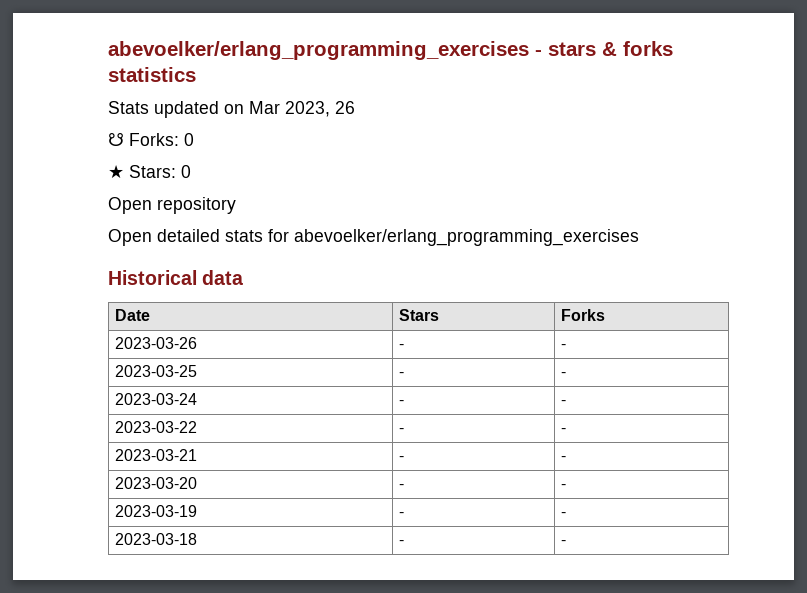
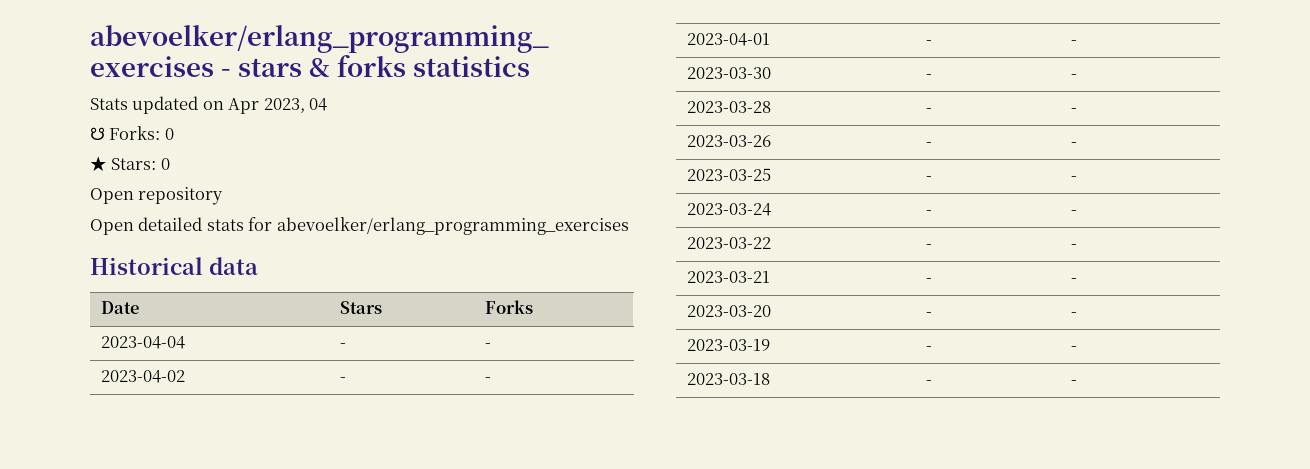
- Stats updated on Mar 2023, 26
+ Stats updated on Apr 2023, 04
+ 2023-04-04 | - | -
+ 2023-04-02 | - | -
+ 2023-04-01 | - | -
+ 2023-03-30 | - | -
+ 2023-03-28 | - | -

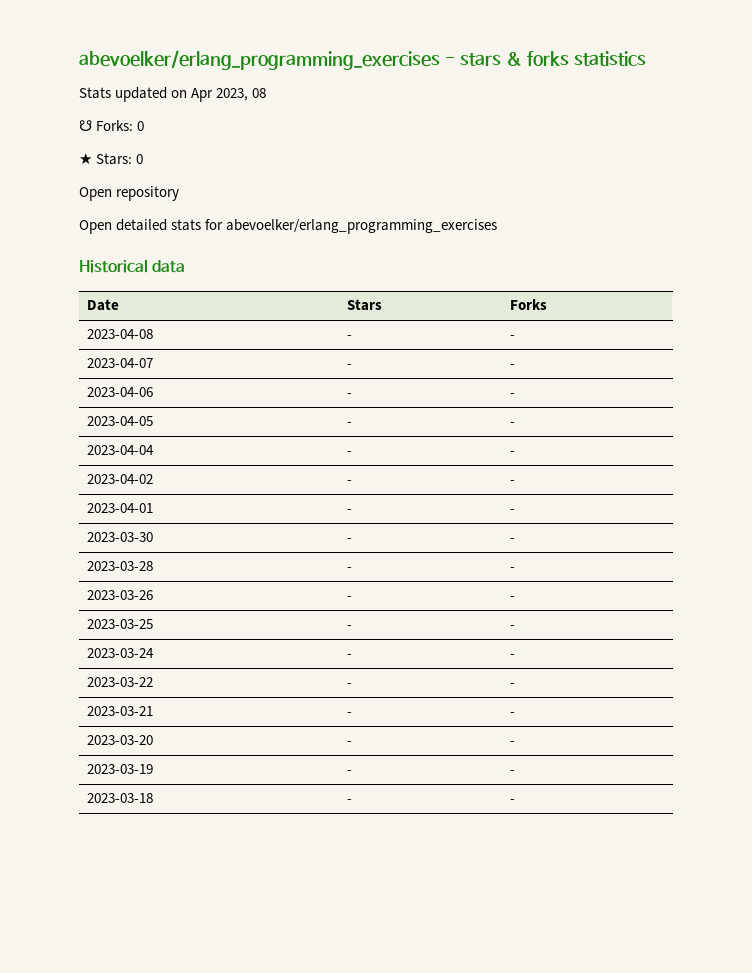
- Stats updated on Apr 2023, 04
+ Stats updated on Apr 2023, 08
+ 2023-04-08 | - | -
+ 2023-04-07 | - | -
+ 2023-04-06 | - | -
+ 2023-04-05 | - | -

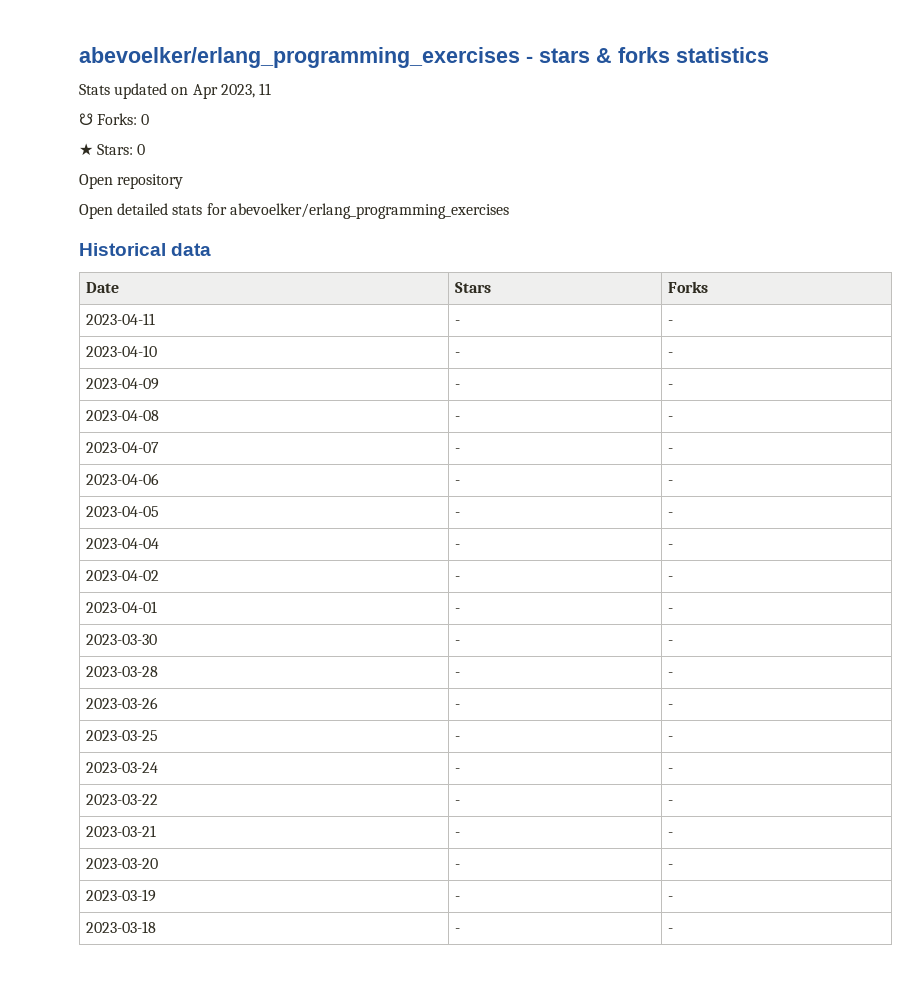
- Stats updated on Apr 2023, 08
+ Stats updated on Apr 2023, 11
+ 2023-04-11 | - | -
+ 2023-04-10 | - | -
+ 2023-04-09 | - | -

